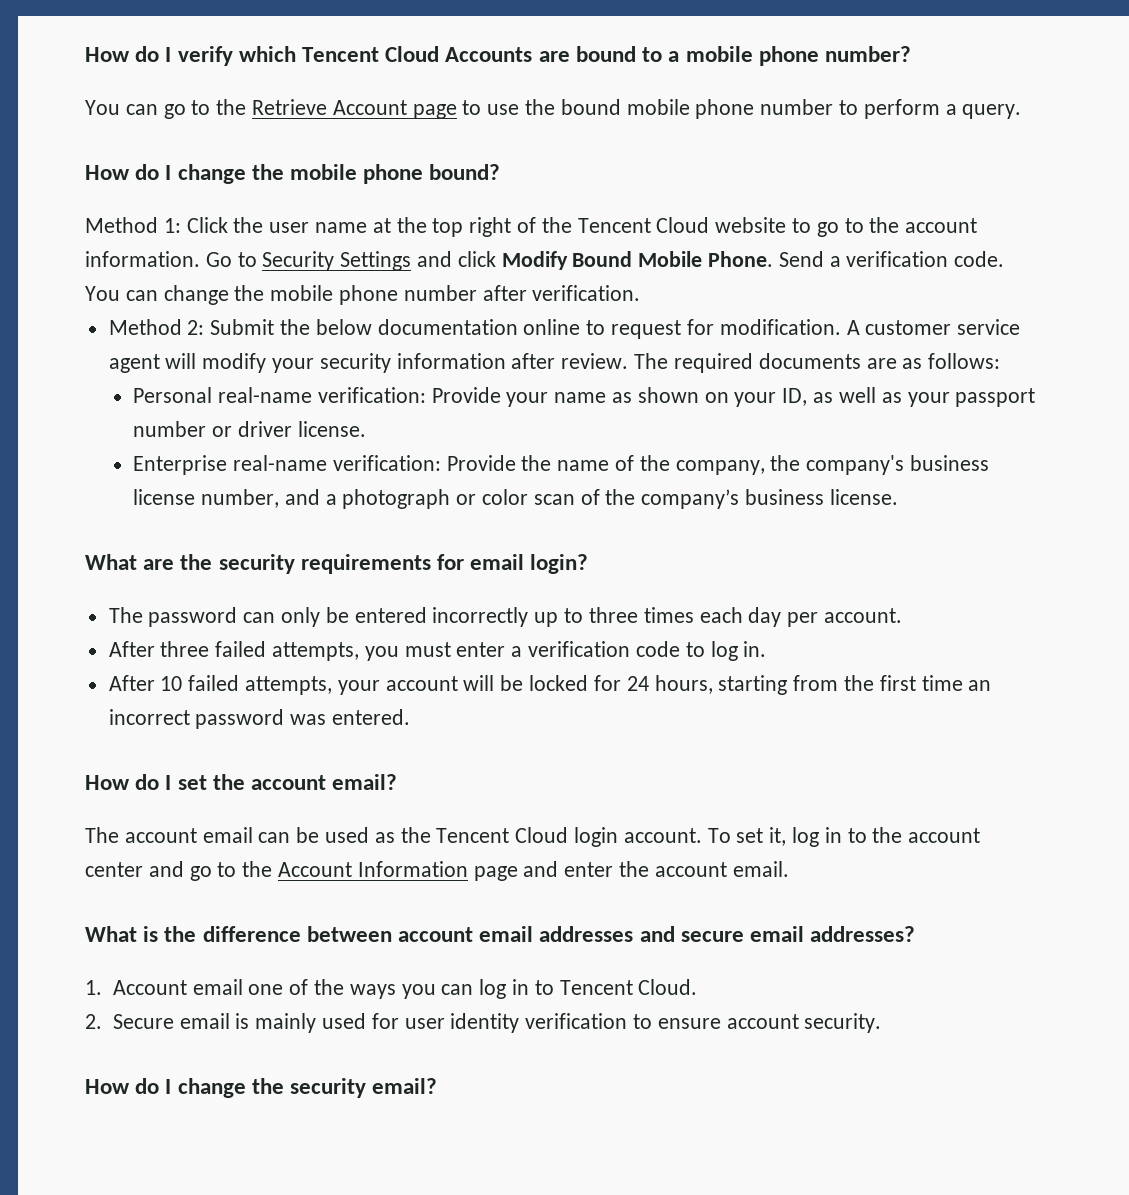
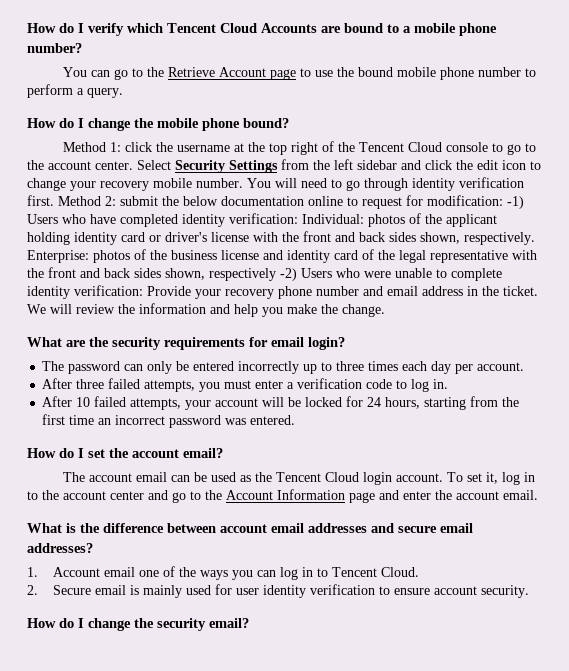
- Method 1: Click the user name at the top right of the Tencent Cloud website to go to the account information. Go to Security Settings and click Modify Bound Mobile Phone. Send a verification code. You can change the mobile phone number after verification.
- Method 2: Submit the below documentation online to request for modification. A customer service agent will modify your security information after review. The required documents are as follows:
- Personal real-name verification: Provide your name as shown on your ID, as well as your passport number or driver license.
- Enterprise real-name verification: Provide the name of the company, the company's business license number, and a photograph or color scan of the company’s business license.
+ Method 1: click the username at the top right of the Tencent Cloud console to go to the account center. Select Security Settings from the left sidebar and click the edit icon to change your recovery mobile number. You will need to go through identity verification first. Method 2: submit the below documentation online to request for modification: -1) Users who have completed identity verification: Individual: photos of the applicant holding identity card or driver's license with the front and back sides shown, respectively. Enterprise: photos of the business license and identity card of the legal representative with the front and back sides shown, respectively -2) Users who were unable to complete identity verification: Provide your recovery phone number and email address in the ticket. We will review the information and help you make the change.

